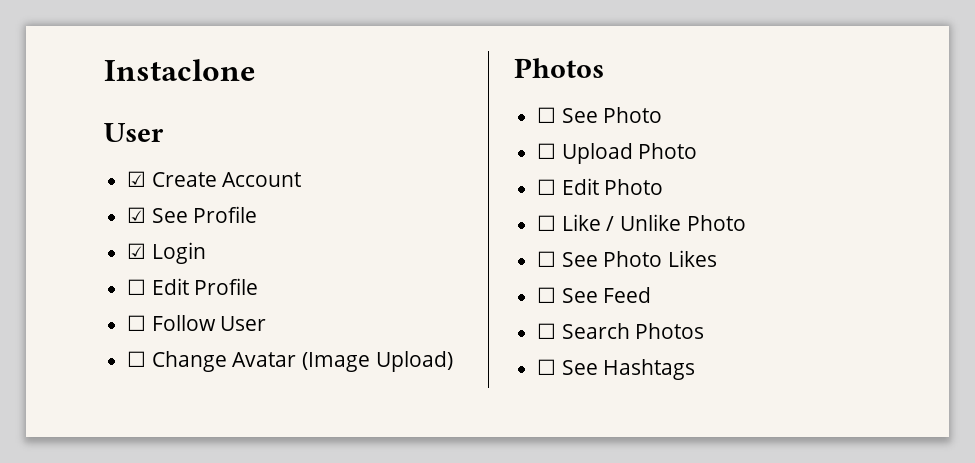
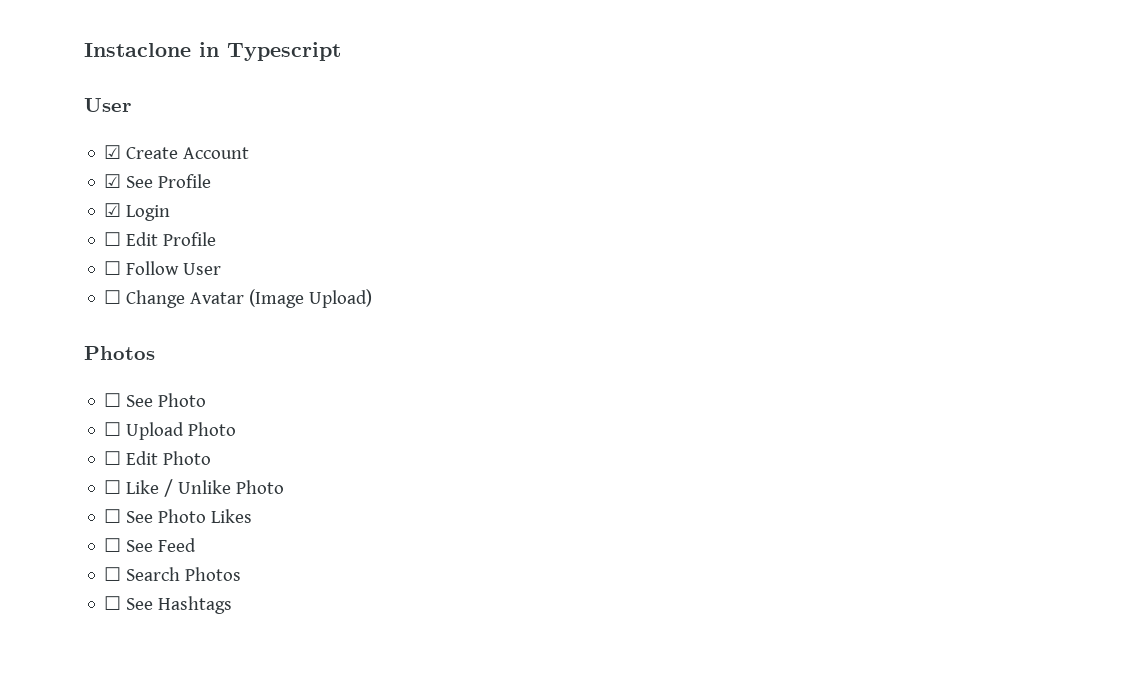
- Instaclone
+ Instaclone in Typescript

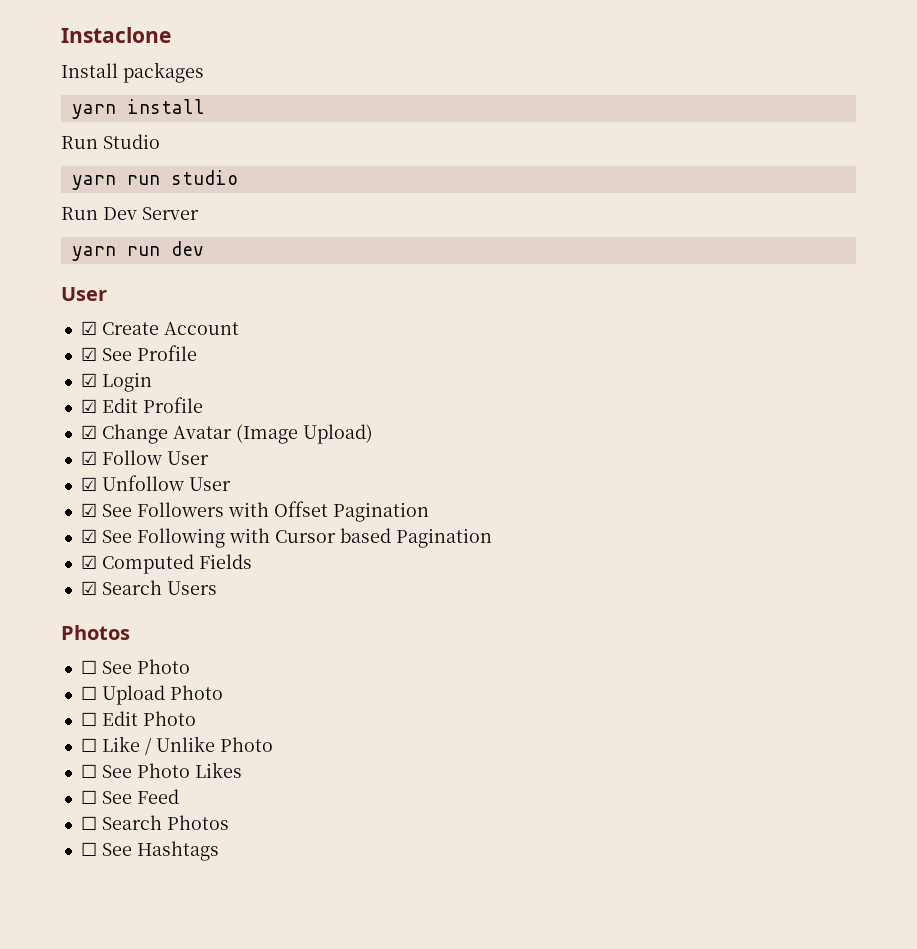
- Instaclone in Typescript
+ Instaclone
+ Install packages
+ yarn install
+ Run Studio
+ yarn run studio
+ Run Dev Server
+ yarn run dev
- ☐ Edit Profile
+ ☑ Edit Profile
- ☐ Follow User
- ☐ Change Avatar (Image Upload)
+ ☑ Change Avatar (Image Upload)
+ ☑ Follow User
+ ☑ Unfollow User
+ ☑ See Followers with Offset Pagination
+ ☑ See Following with Cursor based Pagination
+ ☑ Computed Fields
+ ☑ Search Users

